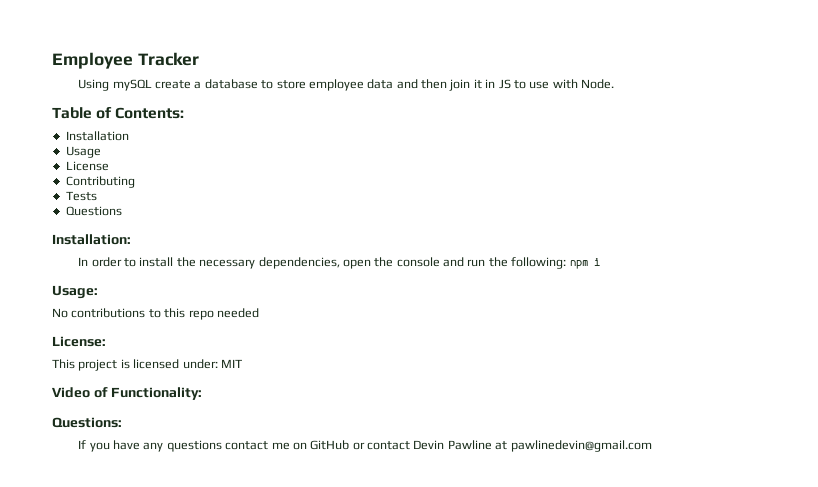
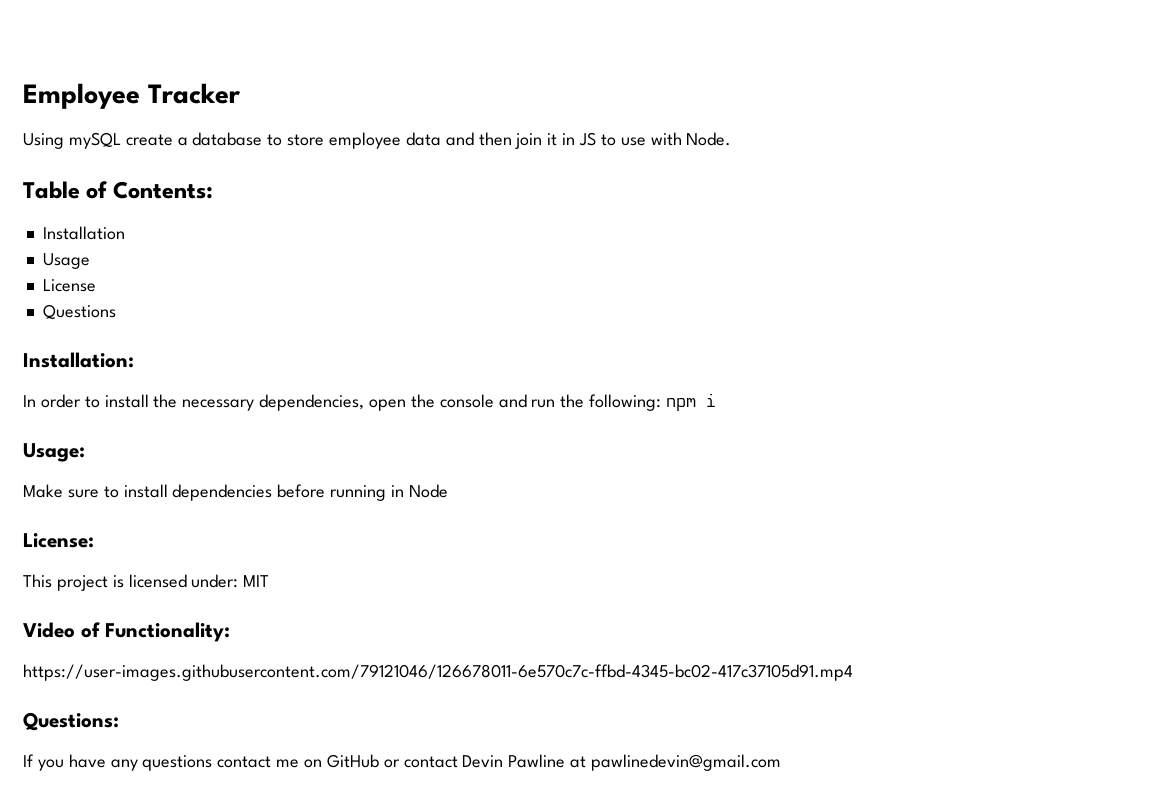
- Contributing
- Tests
- No contributions to this repo needed
+ Make sure to install dependencies before running in Node
+ https://user-images.githubusercontent.com/79121046/126678011-6e570c7c-ffbd-4345-bc02-417c37105d91.mp4

